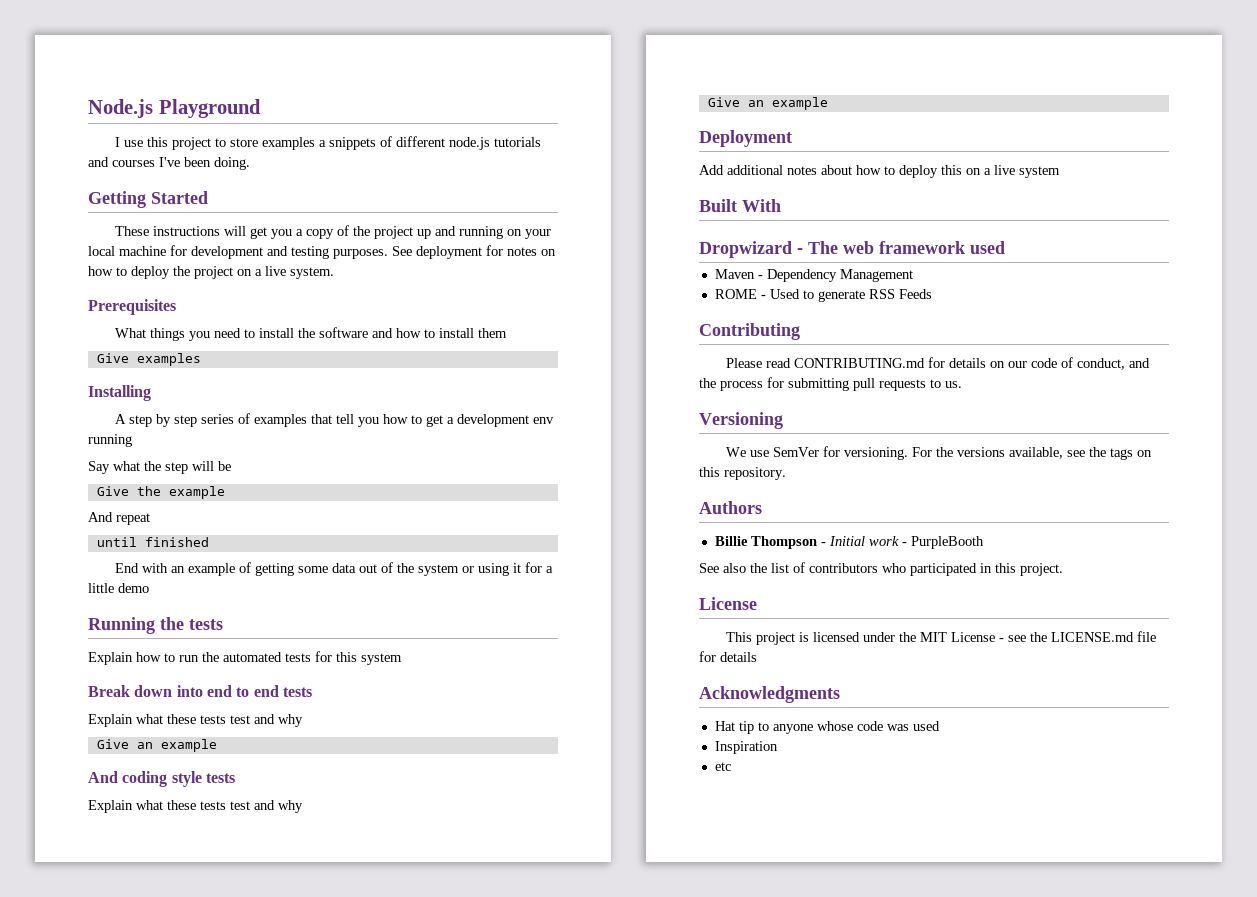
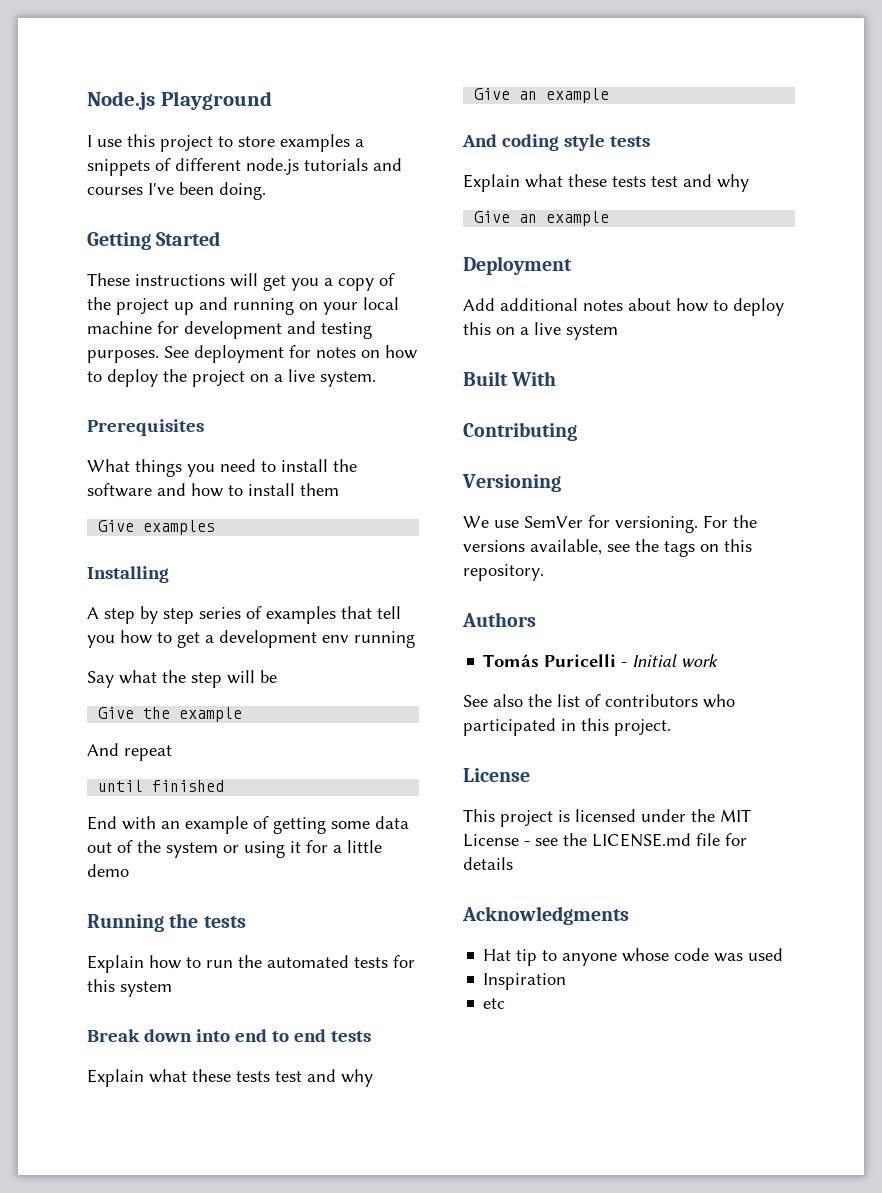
- Dropwizard - The web framework used
- Maven - Dependency Management
- ROME - Used to generate RSS Feeds
  Contributing
- Please read CONTRIBUTING.md for details on our code of conduct, and the process for submitting pull requests to us.
- Billie Thompson - Initial work - PurpleBooth
+ Tomás Puricelli - Initial work

